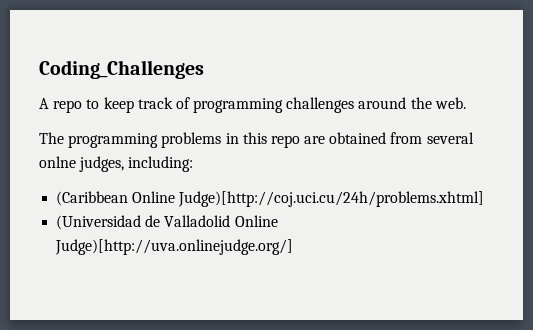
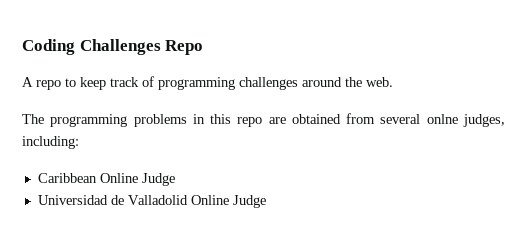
- Coding_Challenges
+ Coding Challenges Repo
- (Caribbean Online Judge)[http://coj.uci.cu/24h/problems.xhtml]
- (Universidad de Valladolid Online Judge)[http://uva.onlinejudge.org/]
+ Caribbean Online Judge
+ Universidad de Valladolid Online Judge

